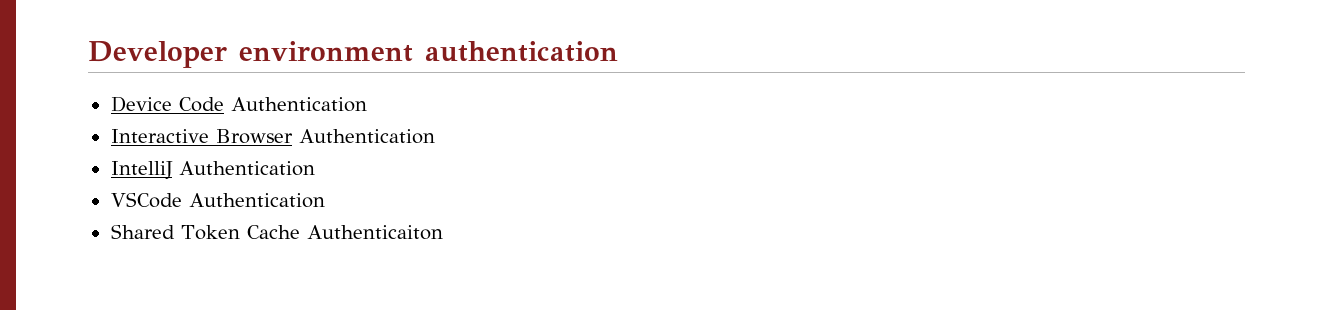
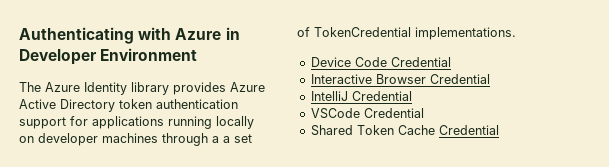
- Developer environment authentication
+ Authenticating with Azure in Developer Environment
+ The Azure Identity library provides Azure Active Directory token authentication support for applications running locally on developer machines through a a set of TokenCredential implementations.
- Device Code Authentication
+ Device Code Credential
- Interactive Browser Authentication
+ Interactive Browser Credential
- IntelliJ Authentication
+ IntelliJ Credential
- VSCode Authentication
+ VSCode Credential
- Shared Token Cache Authenticaiton
+ Shared Token Cache Credential

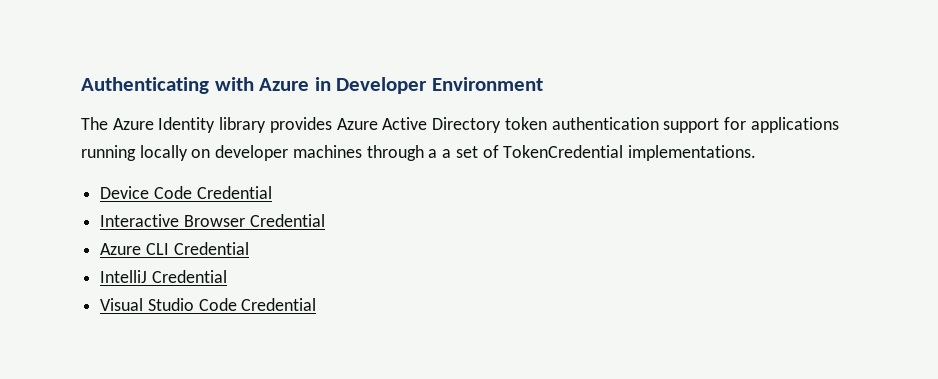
+ Azure CLI Credential
- VSCode Credential
- Shared Token Cache Credential
+ Visual Studio Code Credential

